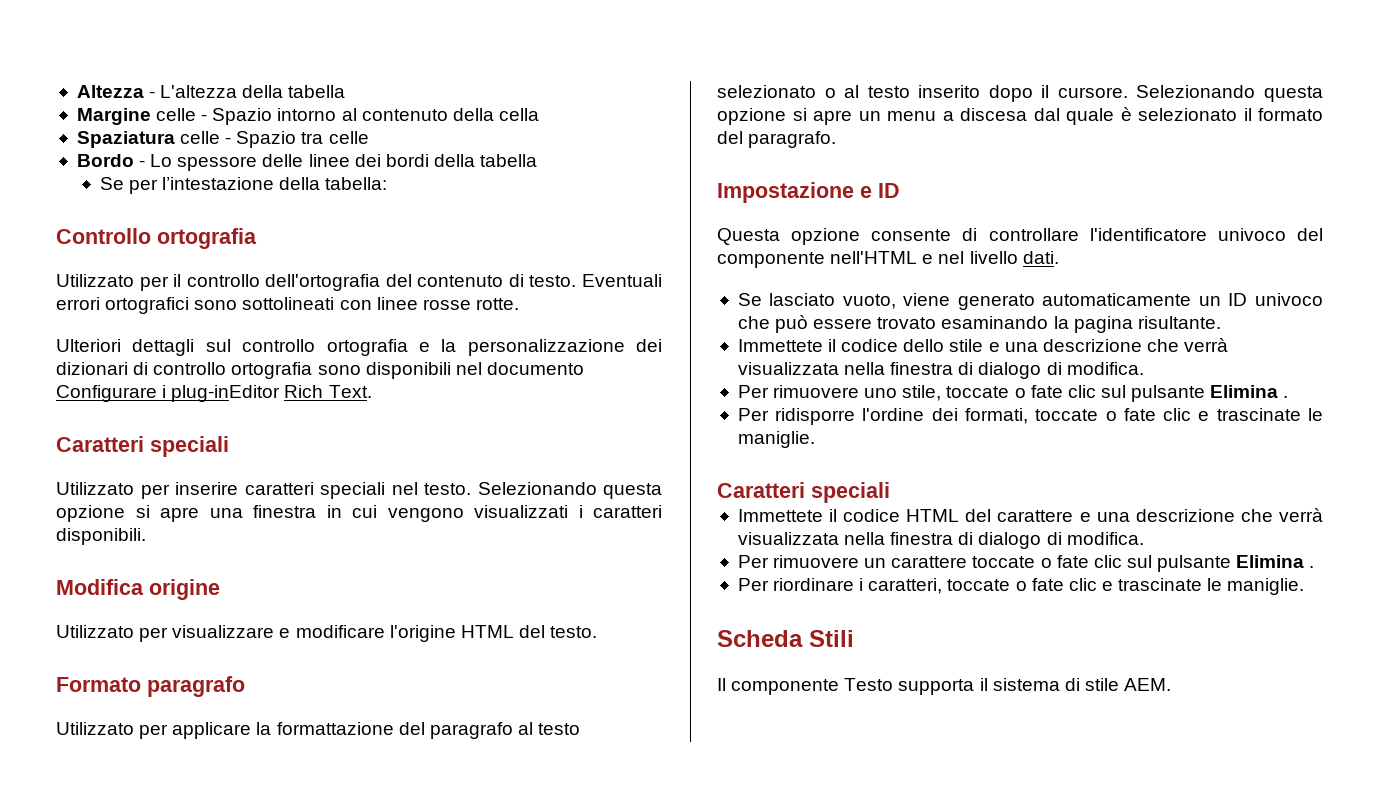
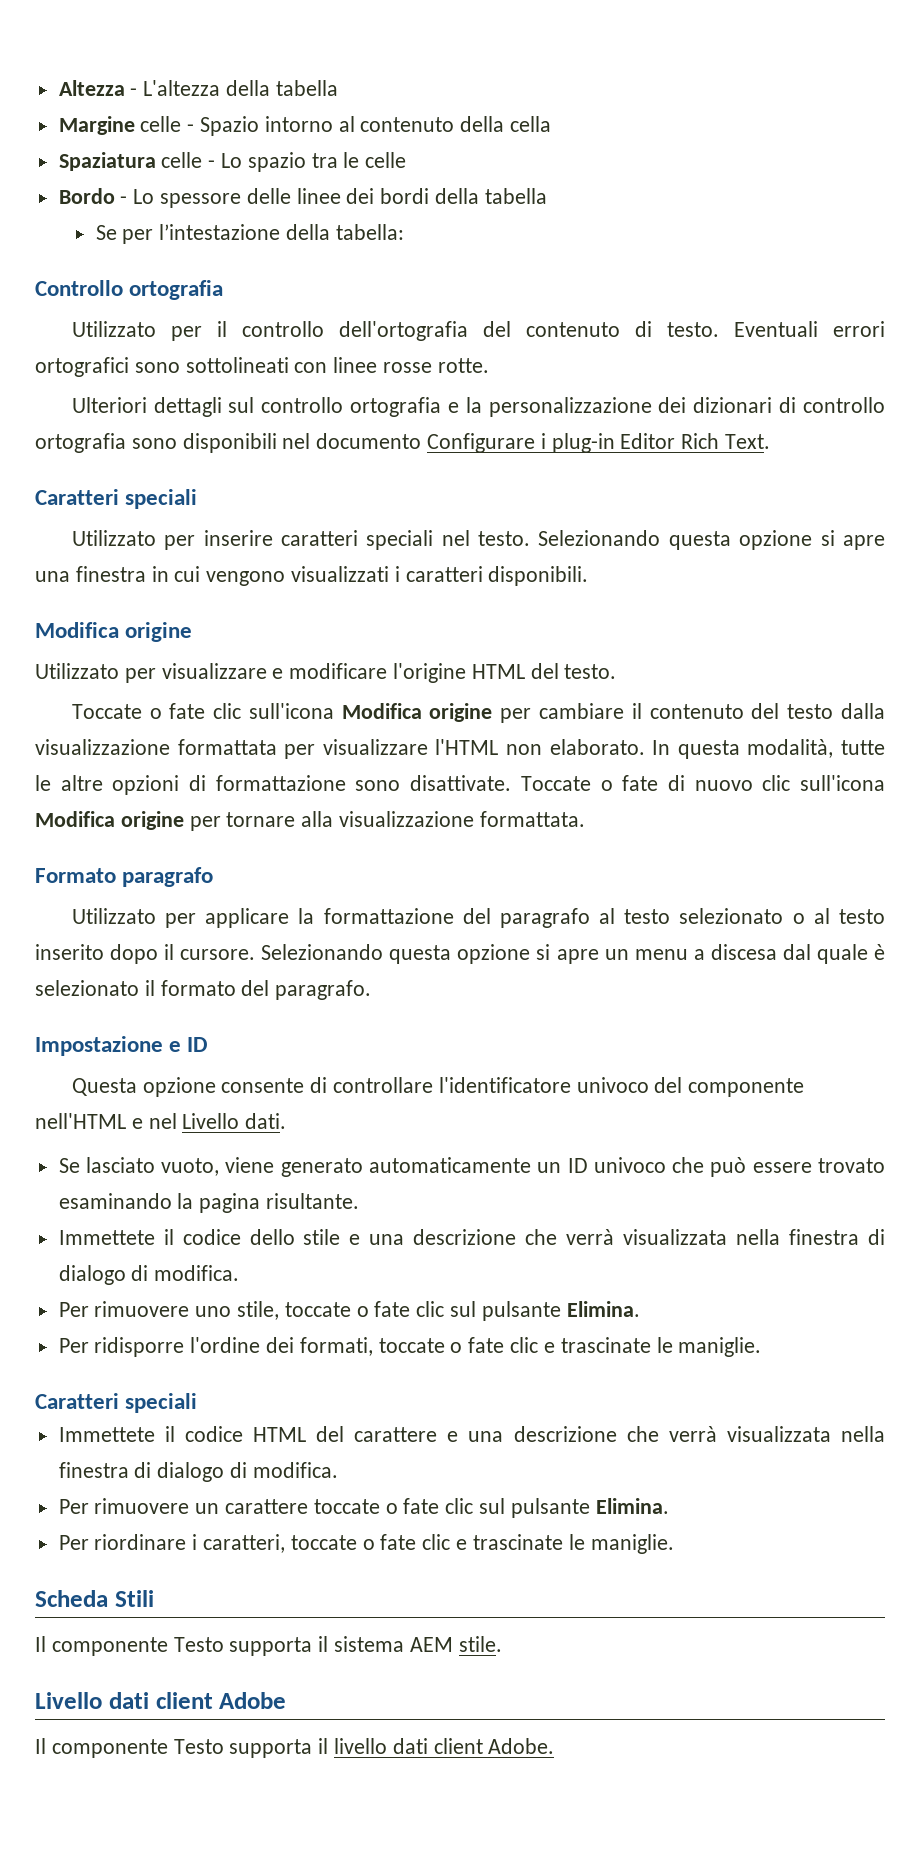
- Spaziatura celle - Spazio tra celle
+ Spaziatura celle - Lo spazio tra le celle
- Ulteriori dettagli sul controllo ortografia e la personalizzazione dei dizionari di controllo ortografia sono disponibili nel documento Configurare i plug-inEditor Rich Text.
+ Ulteriori dettagli sul controllo ortografia e la personalizzazione dei dizionari di controllo ortografia sono disponibili nel documento Configurare i plug-in Editor Rich Text.
+ Toccate o fate clic sull'icona Modifica origine per cambiare il contenuto del testo dalla visualizzazione formattata per visualizzare l'HTML non elaborato. In questa modalità, tutte le altre opzioni di formattazione sono disattivate. Toccate o fate di nuovo clic sull'icona Modifica origine per tornare alla visualizzazione formattata.
- Questa opzione consente di controllare l'identificatore univoco del componente nell'HTML e nel livello dati.
+ Questa opzione consente di controllare l'identificatore univoco del componente nell'HTML e nel Livello dati.
- Per rimuovere uno stile, toccate o fate clic sul pulsante Elimina .
+ Per rimuovere uno stile, toccate o fate clic sul pulsante Elimina.
- Per rimuovere un carattere toccate o fate clic sul pulsante Elimina .
+ Per rimuovere un carattere toccate o fate clic sul pulsante Elimina.
- Il componente Testo supporta il sistema di stile AEM.
+ Il componente Testo supporta il sistema AEM stile.
+ Livello dati client Adobe
+ Il componente Testo supporta il livello dati client Adobe.

